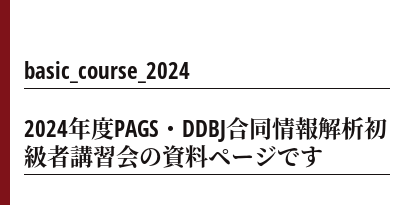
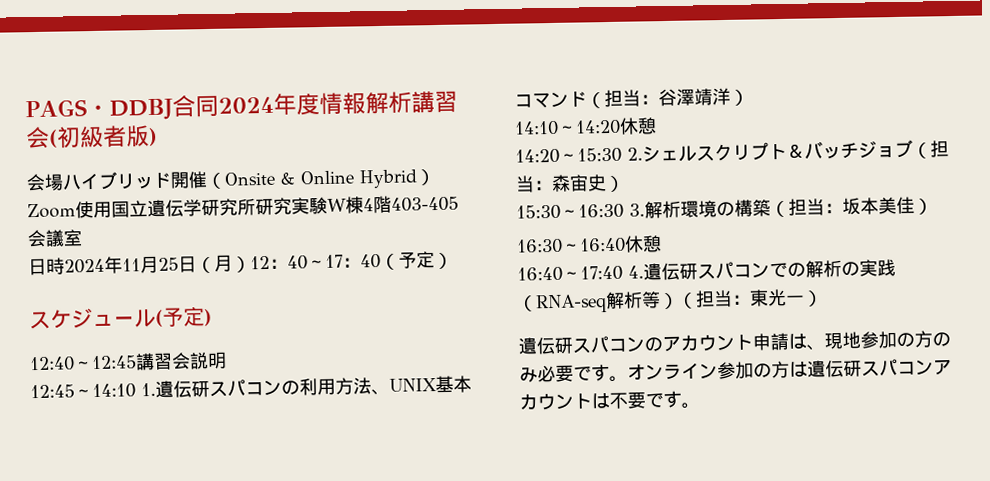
- basic_course_2024
- 2024年度PAGS・DDBJ合同情報解析初級者講習会の資料ページです
+ PAGS・DDBJ合同2024年度情報解析講習会(初級者版)
+ 会場ハイブリッド開催（Onsite & Online Hybrid）Zoom使用国立遺伝学研究所研究実験W棟4階403-405会議室
+ 日時2024年11月25日（月）12：40～17：40（予定）
+ スケジュール(予定)
+ 12:40～12:45講習会説明
+ 12:45～14:10 1.遺伝研スパコンの利用方法、UNIX基本コマンド（担当：谷澤靖洋）
+ 14:10～14:20休憩
+ 14:20～15:30 2.シェルスクリプト＆バッチジョブ（担当：森宙史）
+ 15:30～16:30 3.解析環境の構築（担当：坂本美佳）
+ 16:30～16:40休憩
+ 16:40～17:40 4.遺伝研スパコンでの解析の実践（RNA-seq解析等）（担当：東光一）
+ 遺伝研スパコンのアカウント申請は、現地参加の方のみ必要です。オンライン参加の方は遺伝研スパコンアカウントは不要です。

